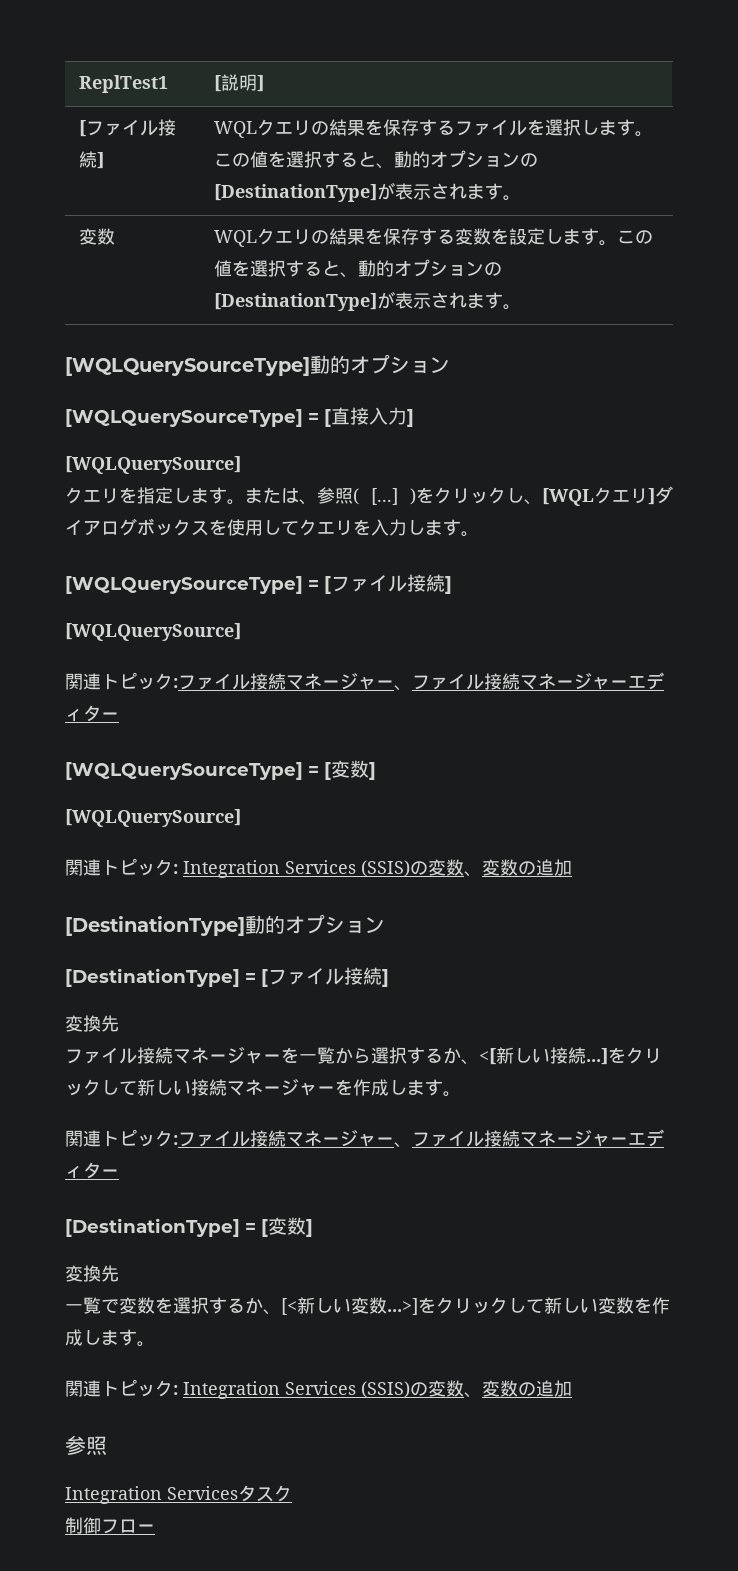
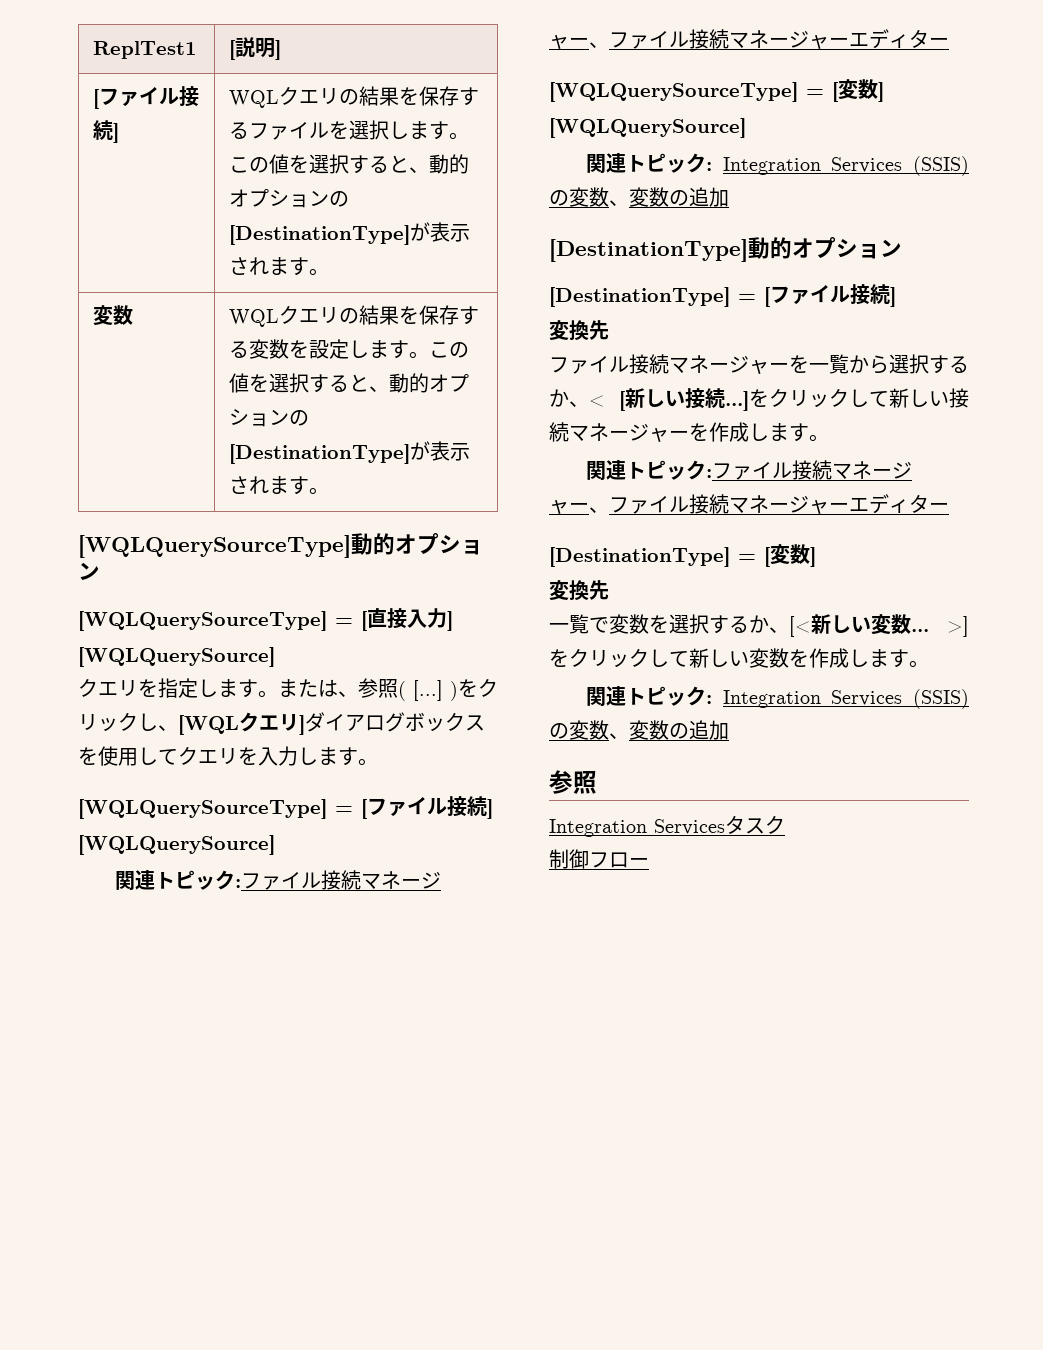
- ファイル接続マネージャーを一覧から選択するか、<[新しい接続...]
+ ファイル接続マネージャーを一覧から選択するか、< [新しい接続...]
- 一覧で変数を選択するか、[<新しい変数...>]をクリックして新しい変数を作成します。
+ 一覧で変数を選択するか、[<新しい変数... >]をクリックして新しい変数を作成します。

